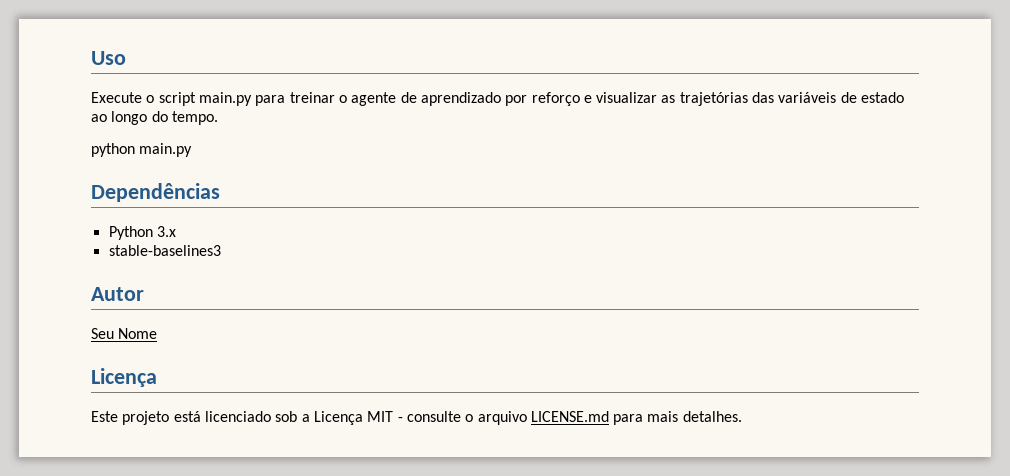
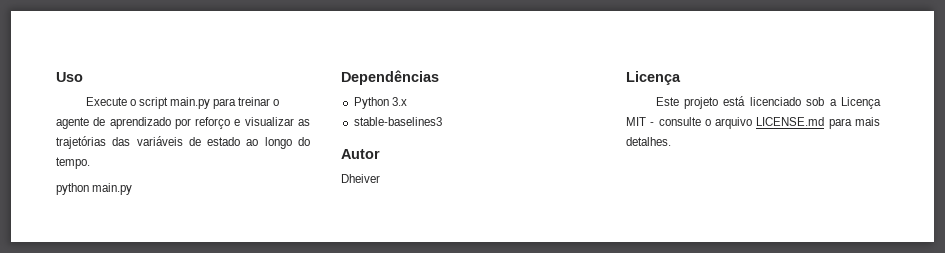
- Seu Nome
+ Dheiver

